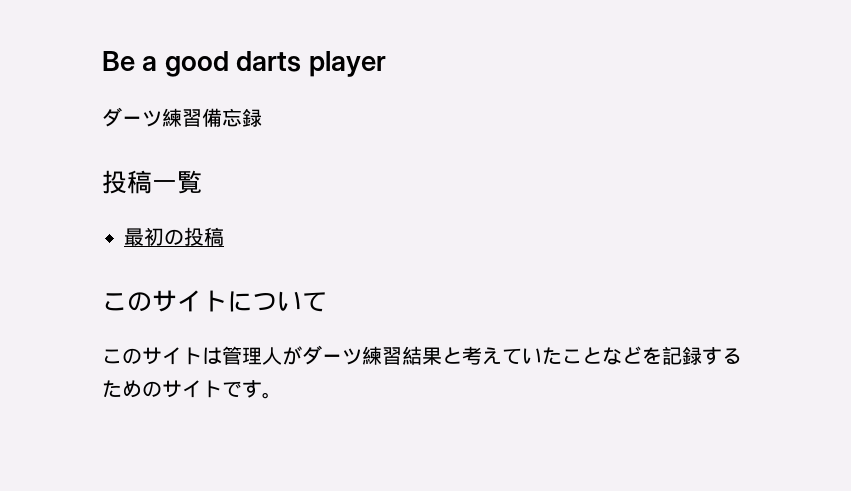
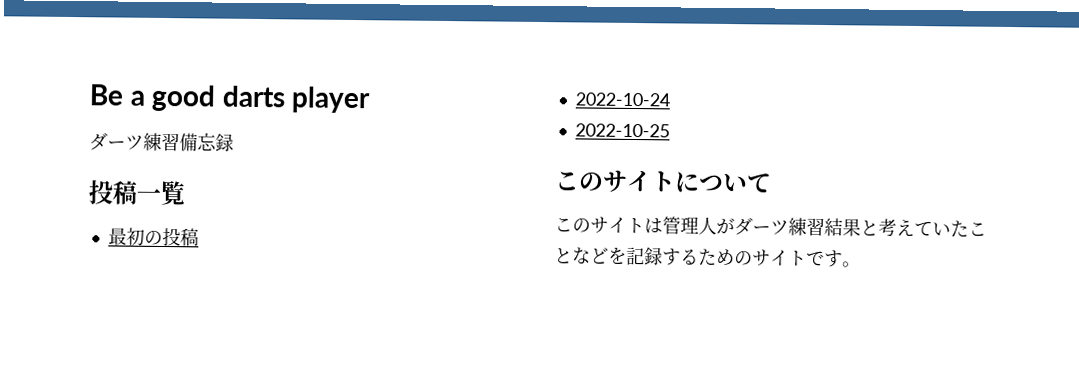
+ 2022-10-24
+ 2022-10-25

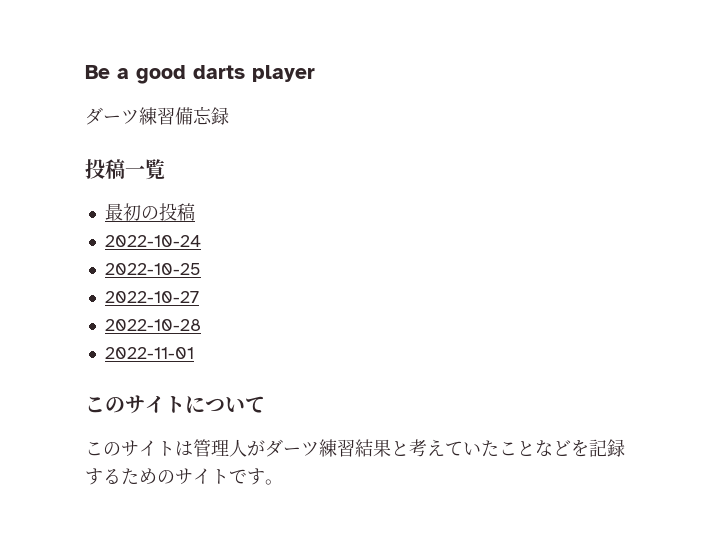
+ 2022-10-27
+ 2022-10-28
+ 2022-11-01

